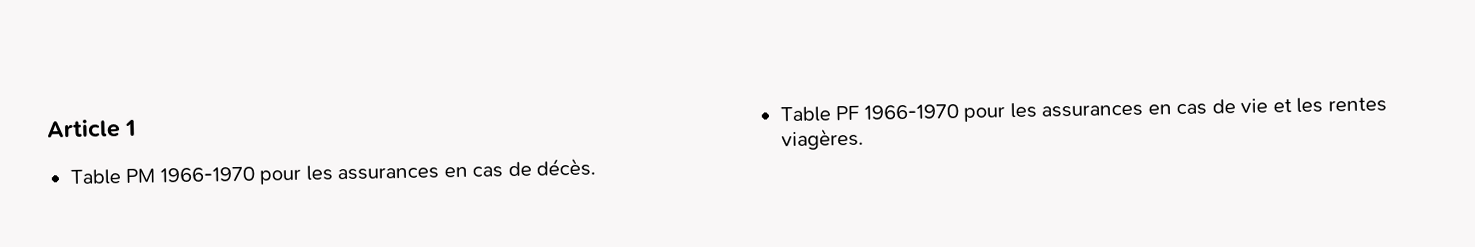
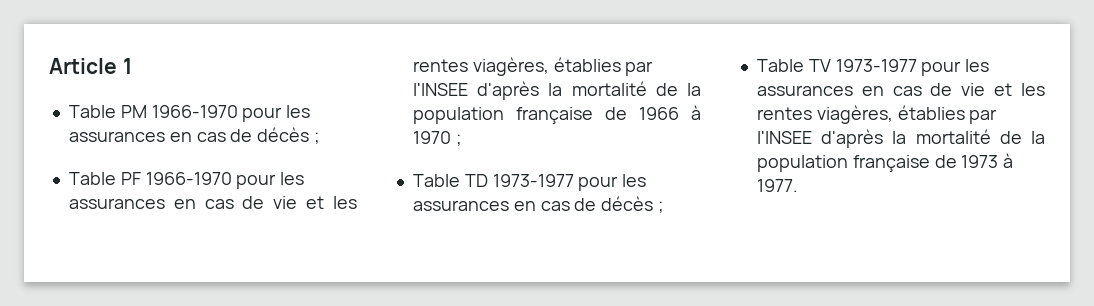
- Table PM 1966-1970 pour les assurances en cas de décès.
+ Table PM 1966-1970 pour les assurances en cas de décès ;
- Table PF 1966-1970 pour les assurances en cas de vie et les rentes viagères.
+ Table PF 1966-1970 pour les assurances en cas de vie et les rentes viagères, établies par l'INSEE d'après la mortalité de la population française de 1966 à 1970 ;
+ Table TD 1973-1977 pour les assurances en cas de décès ;
+ Table TV 1973-1977 pour les assurances en cas de vie et les rentes viagères, établies par l'INSEE d'après la mortalité de la population française de 1973 à 1977.

